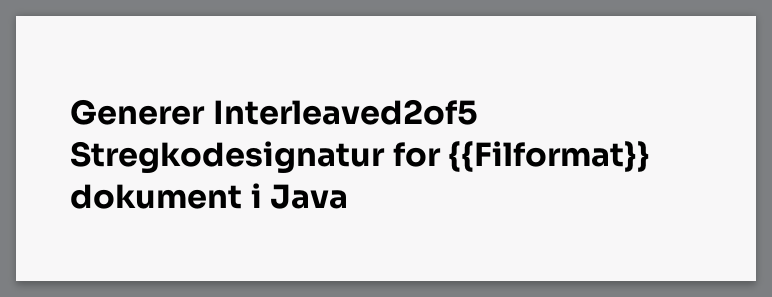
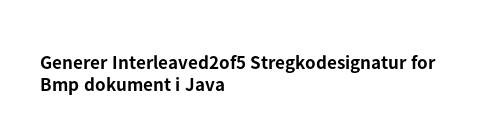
- Generer Interleaved2of5 Stregkodesignatur for {{Filformat}} dokument i Java
+ Generer Interleaved2of5 Stregkodesignatur for Bmp dokument i Java

